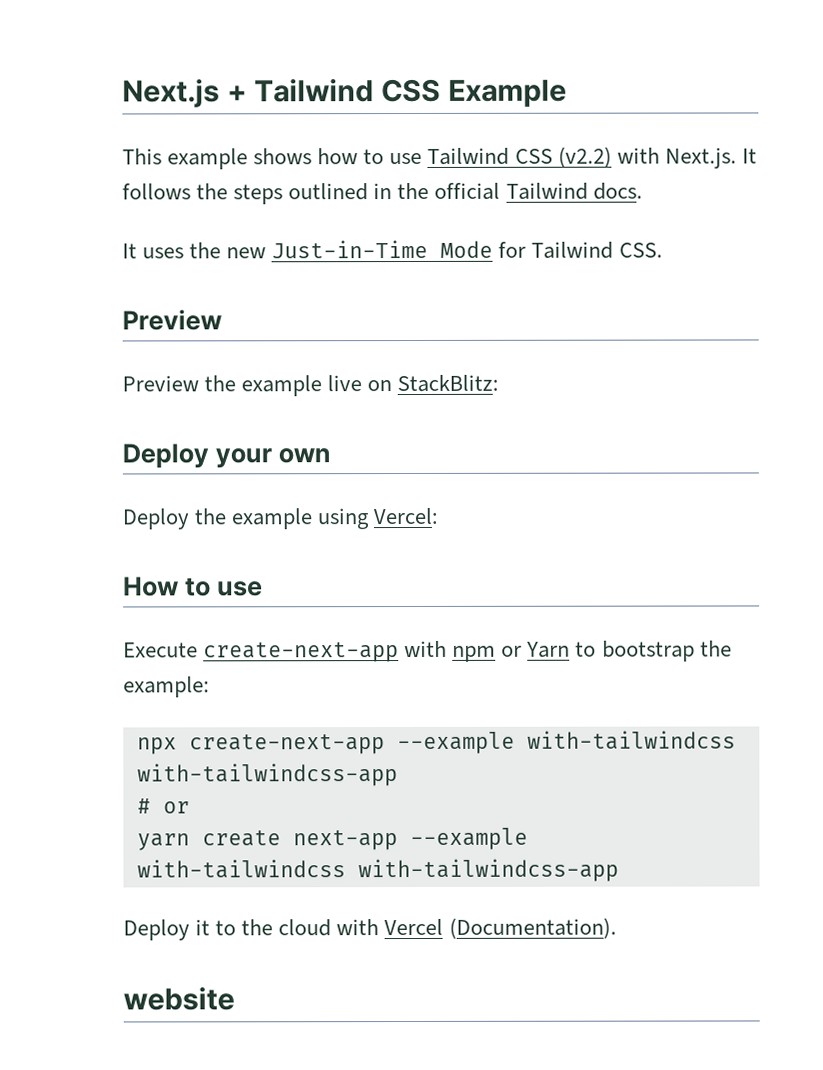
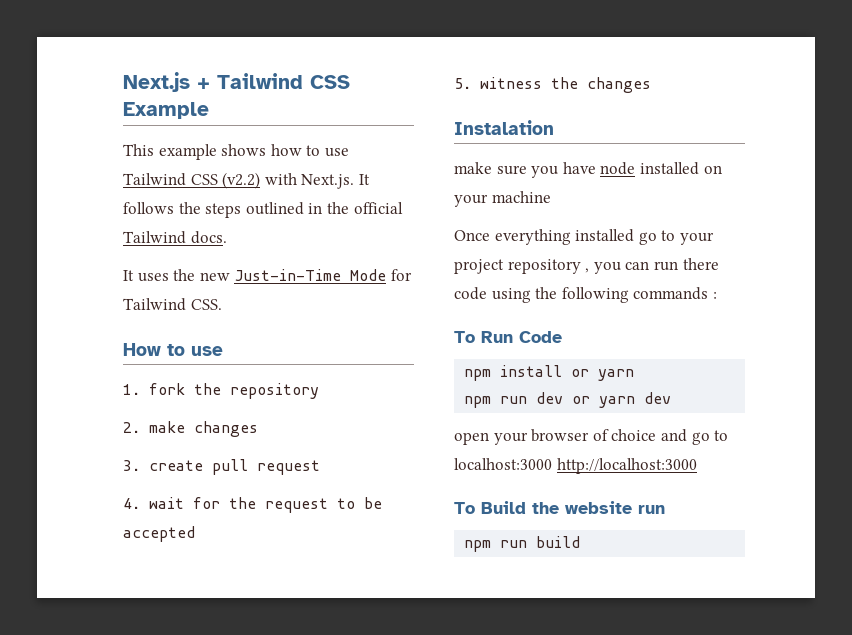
  It uses the new Just-in-Time Mode for Tailwind CSS.
- Preview
- Preview the example live on StackBlitz:
- Deploy your own
- Deploy the example using Vercel:
  How to use
- Execute create-next-app with npm or Yarn to bootstrap the example:
- npx create-next-app --example with-tailwindcss with-tailwindcss-app
- # or
- yarn create next-app --example with-tailwindcss with-tailwindcss-app
- Deploy it to the cloud with Vercel (Documentation).
- website
+ 1. fork the repository
+ 2. make changes
+ 3. create pull request
+ 4. wait for the request to be accepted
+ 5. witness the changes
+ Instalation
+ make sure you have node installed on your machine
+ Once everything installed go to your project repository , you can run there code using the following commands :
+ To Run Code
+ npm install or yarn
+ npm run dev or yarn dev
+ open your browser of choice and go to localhost:3000 http://localhost:3000
+ To Build the website run
+ npm run build

